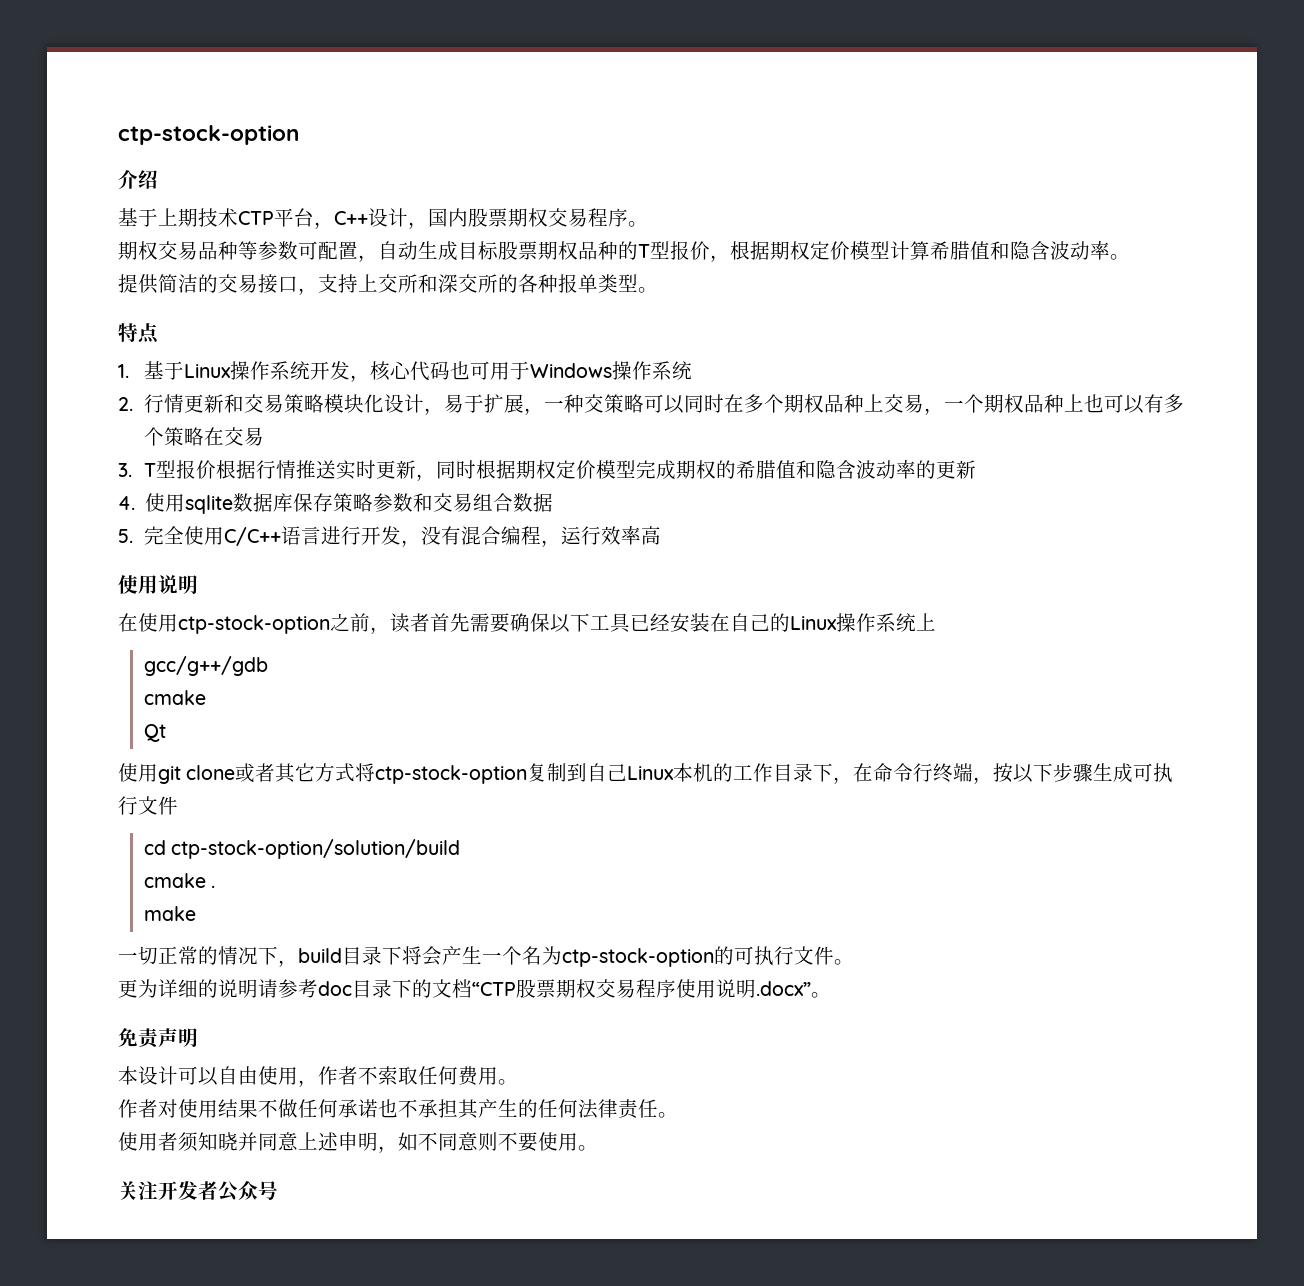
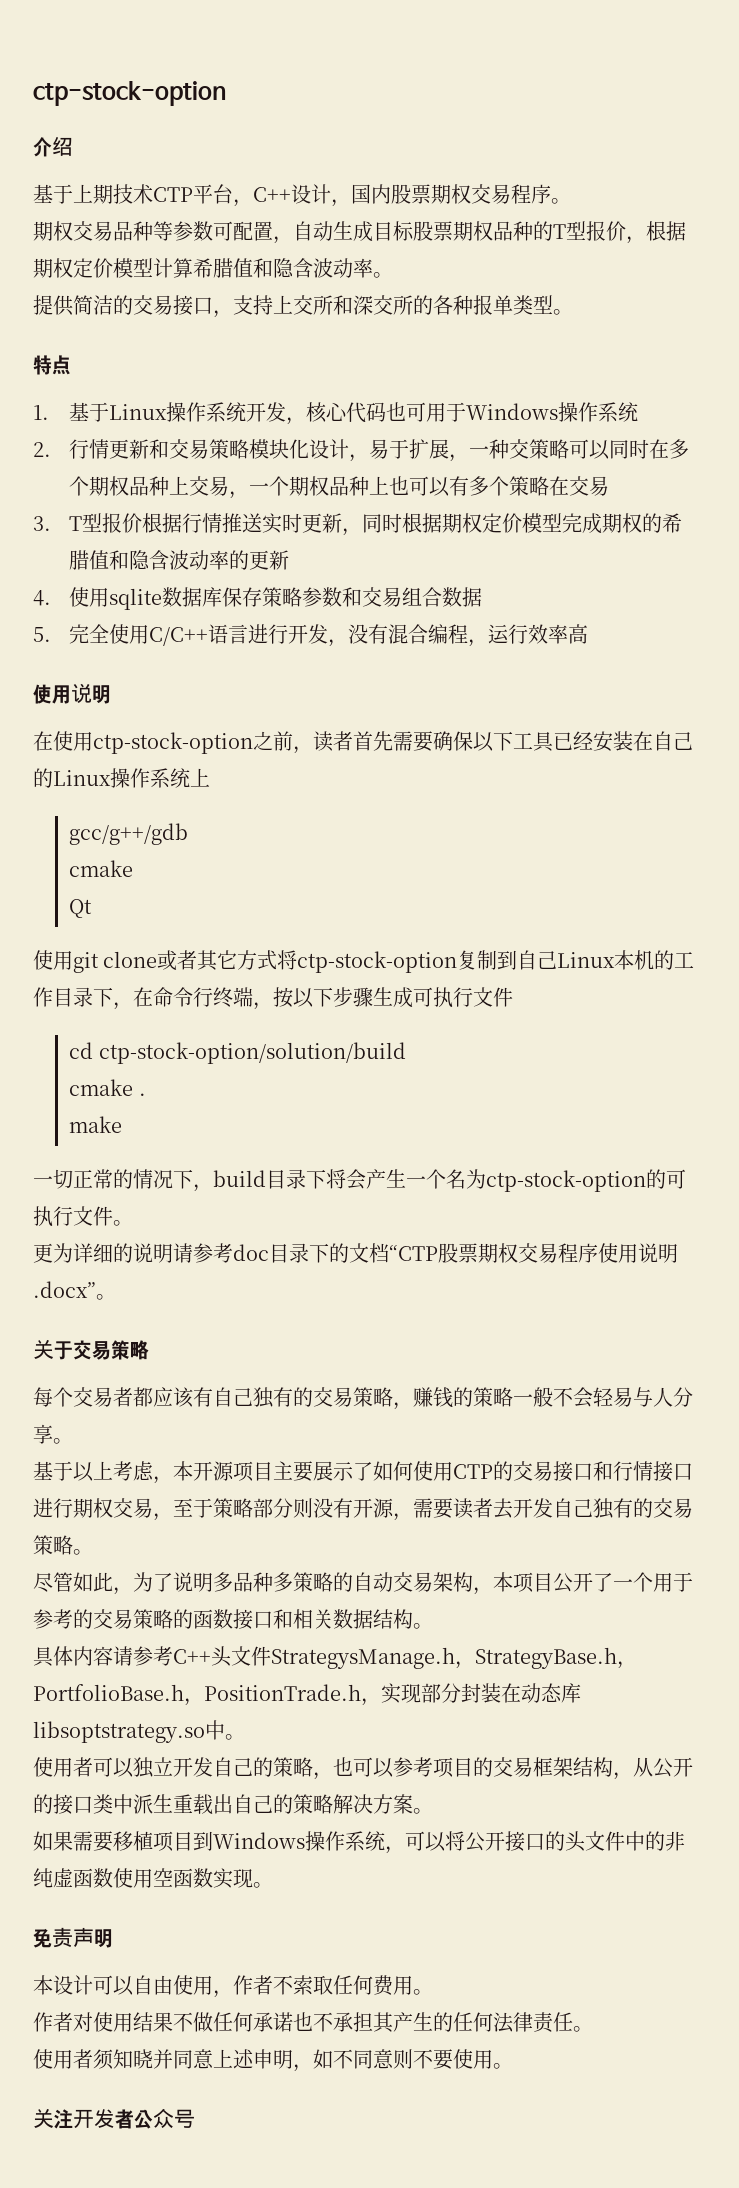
+ 关于交易策略
+ 每个交易者都应该有自己独有的交易策略，赚钱的策略一般不会轻易与人分享。
+ 基于以上考虑，本开源项目主要展示了如何使用CTP的交易接口和行情接口进行期权交易，至于策略部分则没有开源，需要读者去开发自己独有的交易策略。
+ 尽管如此，为了说明多品种多策略的自动交易架构，本项目公开了一个用于参考的交易策略的函数接口和相关数据结构。
+ 具体内容请参考C++头文件StrategysManage.h，StrategyBase.h，PortfolioBase.h，PositionTrade.h，实现部分封装在动态库libsoptstrategy.so中。
+ 使用者可以独立开发自己的策略，也可以参考项目的交易框架结构，从公开的接口类中派生重载出自己的策略解决方案。
+ 如果需要移植项目到Windows操作系统，可以将公开接口的头文件中的非纯虚函数使用空函数实现。

